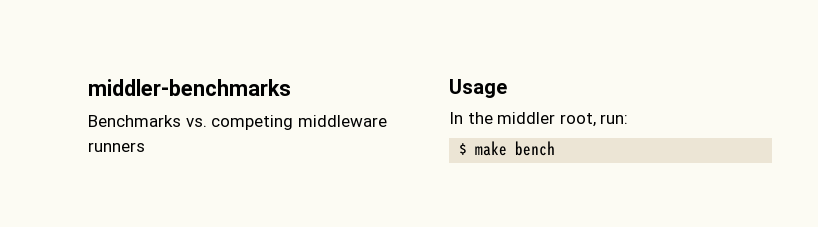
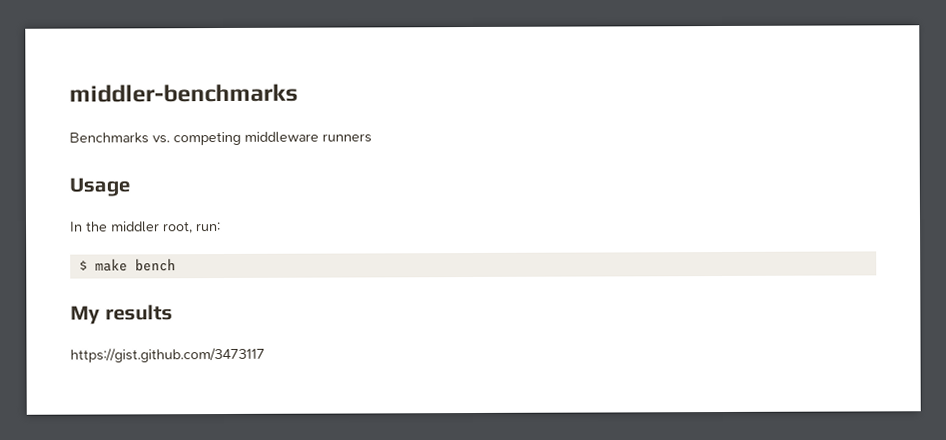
+ My results
+ https://gist.github.com/3473117

